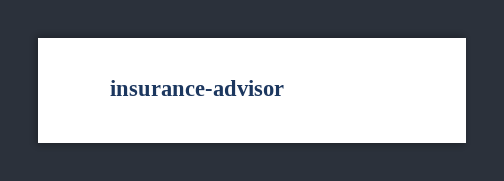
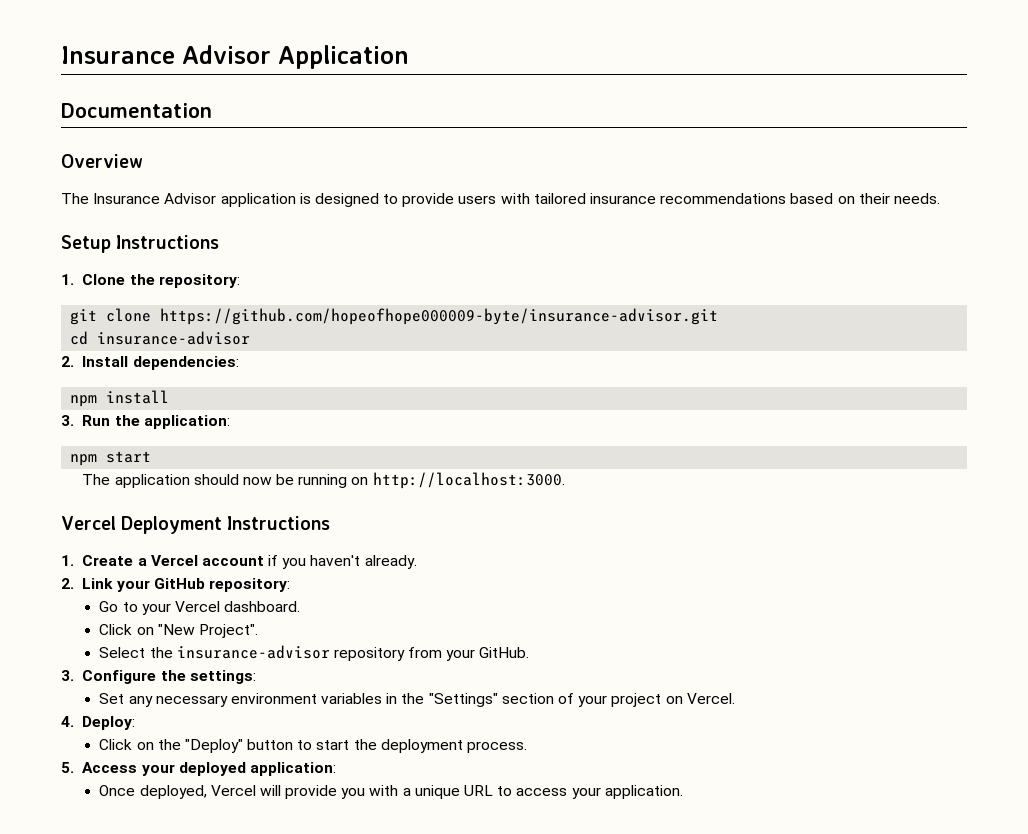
- insurance-advisor
+ Insurance Advisor Application
+ Documentation
+ Overview
+ The Insurance Advisor application is designed to provide users with tailored insurance recommendations based on their needs.
+ Setup Instructions
+ 1. Clone the repository:
+ git clone https://github.com/hopeofhope000009-byte/insurance-advisor.git
+ cd insurance-advisor
+ 2. Install dependencies:
+ npm install
+ 3. Run the application:
+ npm start
+ The application should now be running on http://localhost:3000.
+ Vercel Deployment Instructions
+ 1. Create a Vercel account if you haven't already.
+ 2. Link your GitHub repository:
+ Go to your Vercel dashboard.
+ Click on "New Project".
+ Select the insurance-advisor repository from your GitHub.
+ 3. Configure the settings:
+ Set any necessary environment variables in the "Settings" section of your project on Vercel.
+ 4. Deploy:
+ Click on the "Deploy" button to start the deployment process.
+ 5. Access your deployed application:
+ Once deployed, Vercel will provide you with a unique URL to access your application.

